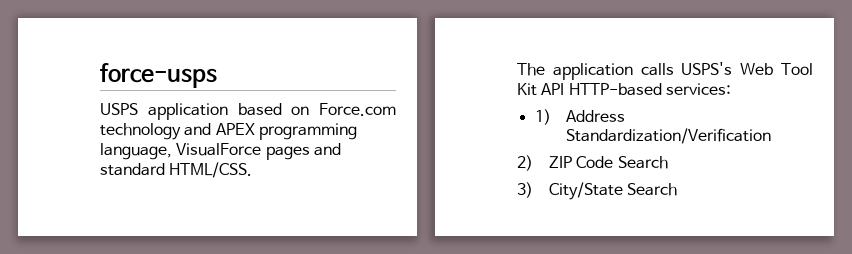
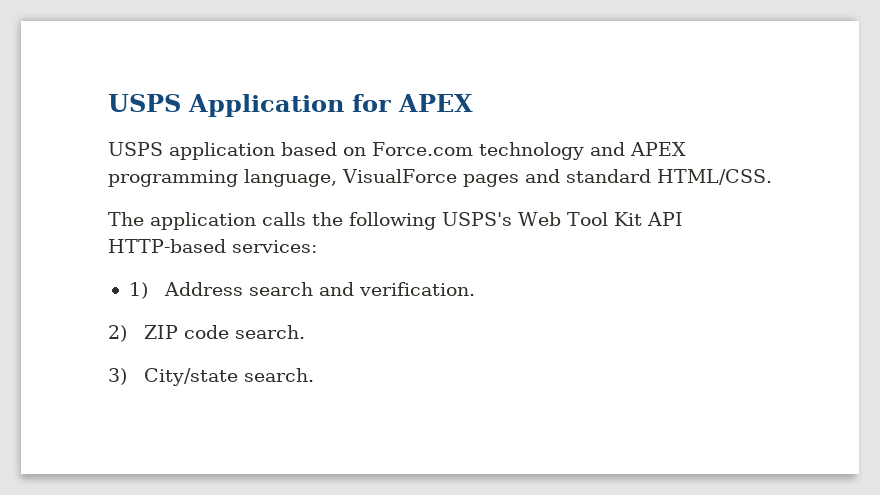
- force-usps
+ USPS Application for APEX
- The application calls USPS's Web Tool Kit API HTTP-based services:
+ The application calls the following USPS's Web Tool Kit API HTTP-based services:
- 1) Address Standardization/Verification
+ 1) Address search and verification.
- 2) ZIP Code Search
+ 2) ZIP code search.
- 3) City/State Search
+ 3) City/state search.

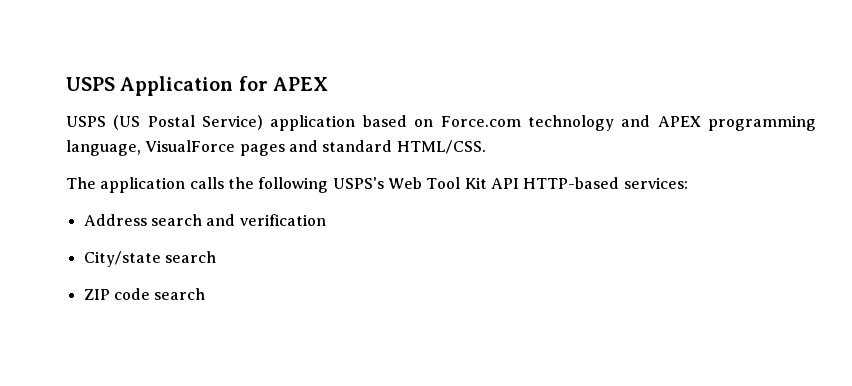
- USPS application based on Force.com technology and APEX programming language, VisualForce pages and standard HTML/CSS.
+ USPS (US Postal Service) application based on Force.com technology and APEX programming language, VisualForce pages and standard HTML/CSS.
- 1) Address search and verification.
- 2) ZIP code search.
- 3) City/state search.
+ Address search and verification
+ City/state search
+ ZIP code search

